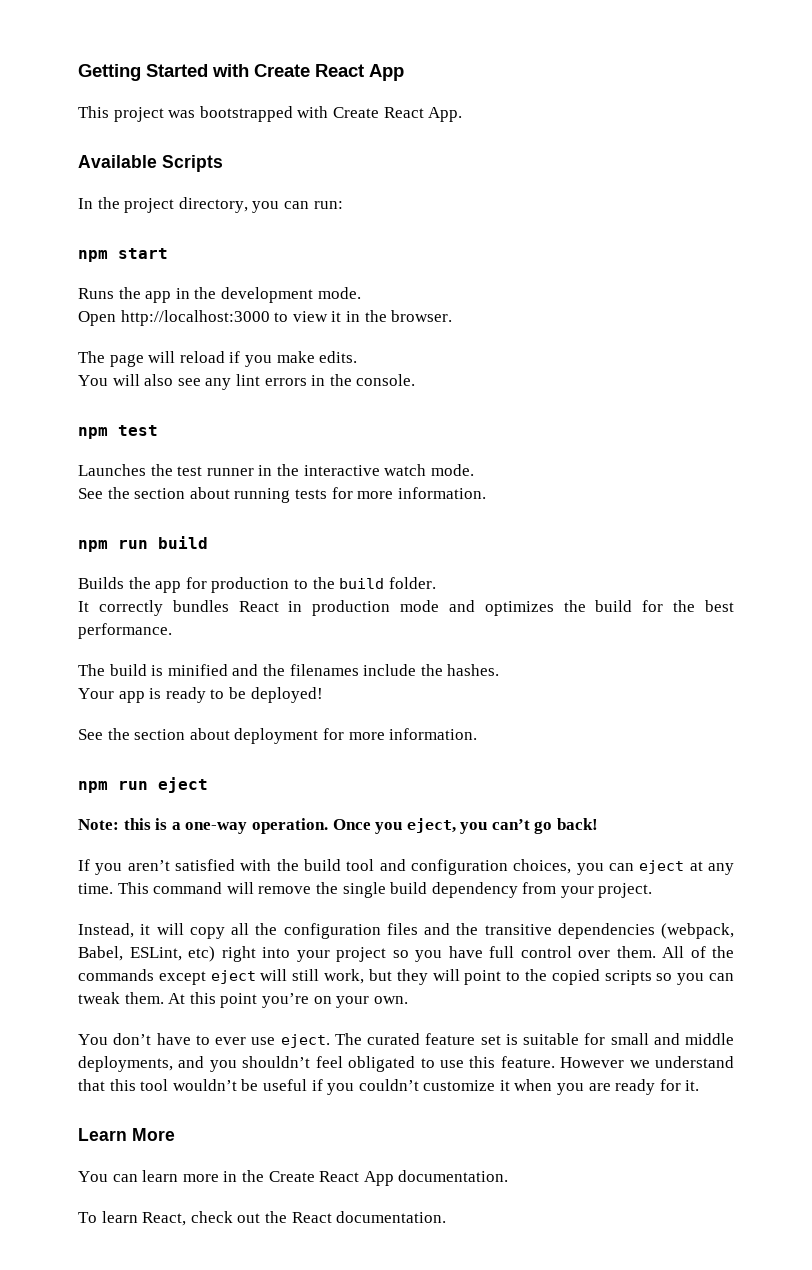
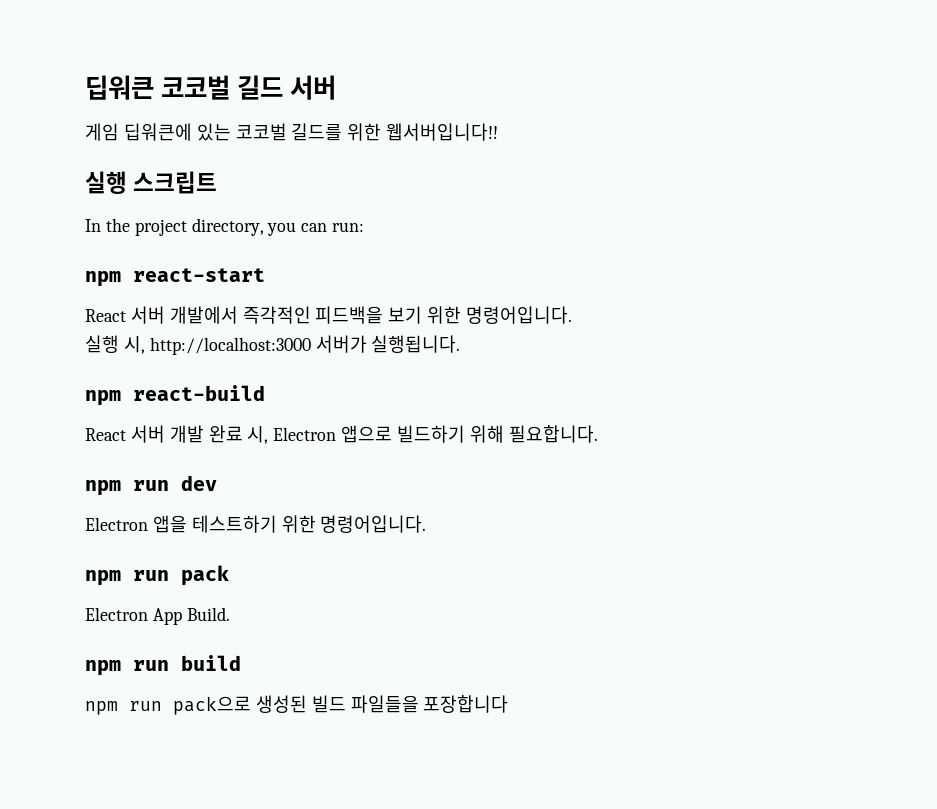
- Getting Started with Create React App
- This project was bootstrapped with Create React App.
- Available Scripts
+ 딥워큰 코코벌 길드 서버
+ 게임 딥워큰에 있는 코코벌 길드를 위한 웹서버입니다!!
+ 실행 스크립트
- npm start
- Runs the app in the development mode.
- Open http://localhost:3000 to view it in the browser.
- The page will reload if you make edits.
- You will also see any lint errors in the console.
- npm test
- Launches the test runner in the interactive watch mode.
- See the section about running tests for more information.
+ npm react-start
+ React 서버 개발에서 즉각적인 피드백을 보기 위한 명령어입니다.
+ 실행 시, http://localhost:3000 서버가 실행됩니다.
+ npm react-build
+ React 서버 개발 완료 시, Electron 앱으로 빌드하기 위해 필요합니다.
+ npm run dev
+ Electron 앱을 테스트하기 위한 명령어입니다.
+ npm run pack
+ Electron App Build.
  npm run build
- Builds the app for production to the build folder.
- It correctly bundles React in production mode and optimizes the build for the best performance.
- The build is minified and the filenames include the hashes.
- Your app is ready to be deployed!
- See the section about deployment for more information.
- npm run eject
- Note: this is a one-way operation. Once you eject, you can’t go back!
- If you aren’t satisfied with the build tool and configuration choices, you can eject at any time. This command will remove the single build dependency from your project.
- Instead, it will copy all the configuration files and the transitive dependencies (webpack, Babel, ESLint, etc) right into your project so you have full control over them. All of the commands except eject will still work, but they will point to the copied scripts so you can tweak them. At this point you’re on your own.
- You don’t have to ever use eject. The curated feature set is suitable for small and middle deployments, and you shouldn’t feel obligated to use this feature. However we understand that this tool wouldn’t be useful if you couldn’t customize it when you are ready for it.
- Learn More
- You can learn more in the Create React App documentation.
- To learn React, check out the React documentation.
+ npm run pack으로 생성된 빌드 파일들을 포장합니다

